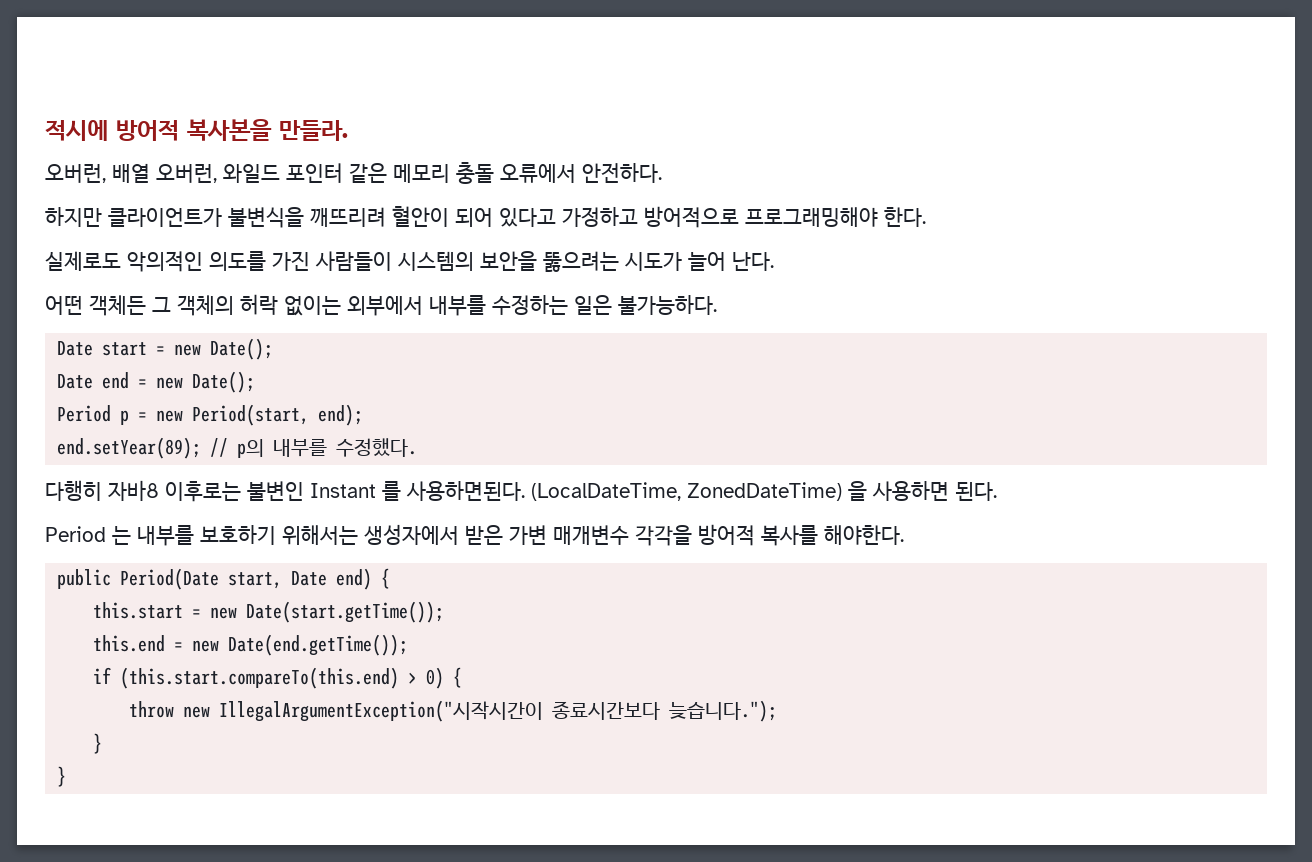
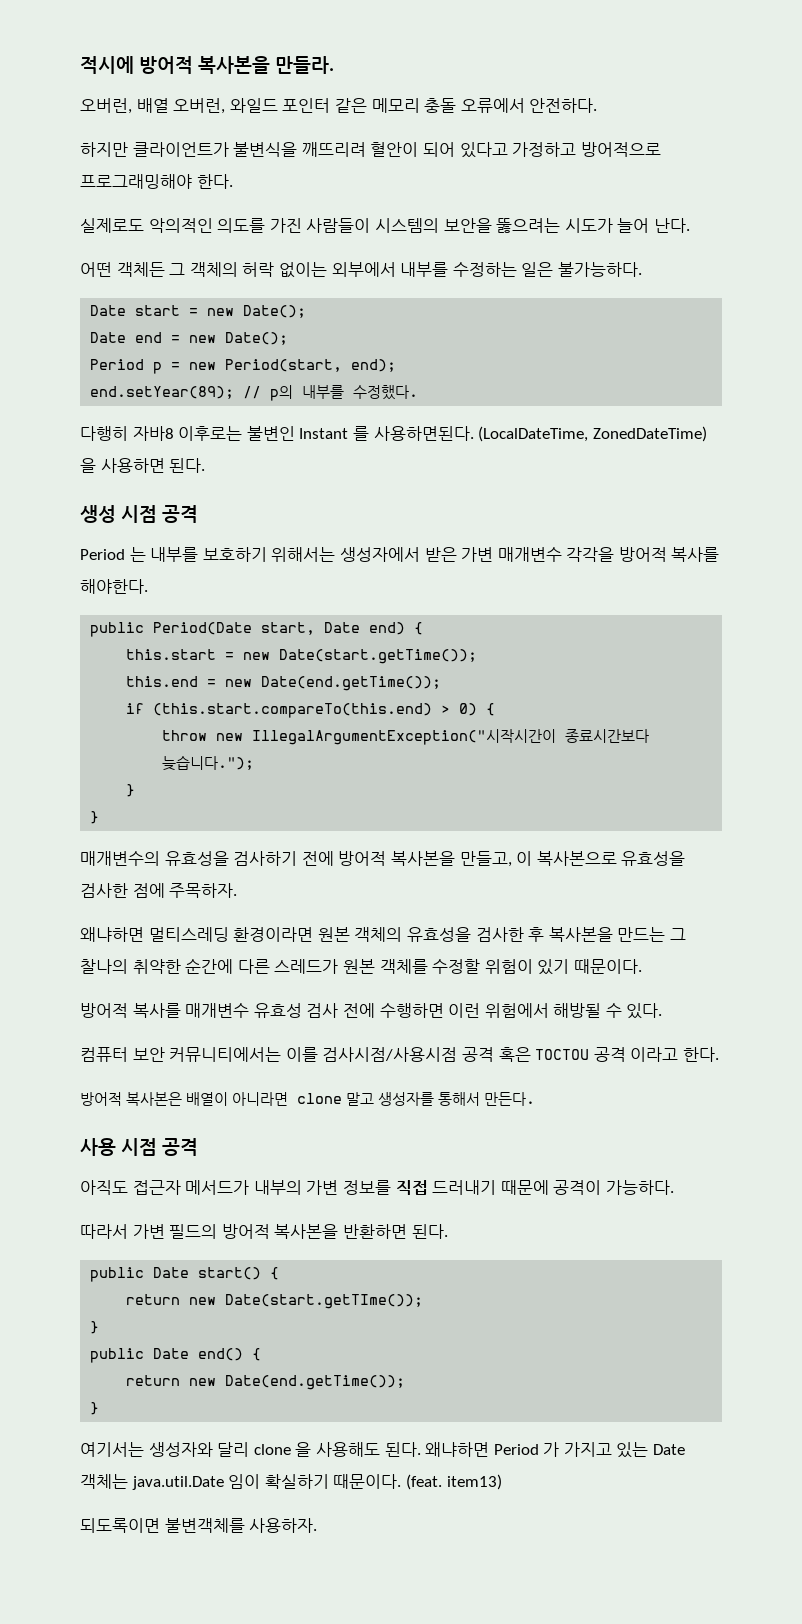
+ 생성 시점 공격
+ 매개변수의 유효성을 검사하기 전에 방어적 복사본을 만들고, 이 복사본으로 유효성을 검사한 점에 주목하자.
+ 왜냐하면 멀티스레딩 환경이라면 원본 객체의 유효성을 검사한 후 복사본을 만드는 그 찰나의 취약한 순간에 다른 스레드가 원본 객체를 수정할 위험이 있기 때문이다.
+ 방어적 복사를 매개변수 유효성 검사 전에 수행하면 이런 위험에서 해방될 수 있다.
+ 컴퓨터 보안 커뮤니티에서는 이를 검사시점/사용시점 공격 혹은 TOCTOU 공격 이라고 한다.
+ 방어적 복사본은 배열이 아니라면 clone 말고 생성자를 통해서 만든다.
+ 사용 시점 공격
+ 아직도 접근자 메서드가 내부의 가변 정보를 직접 드러내기 때문에 공격이 가능하다.
+ 따라서 가변 필드의 방어적 복사본을 반환하면 된다.
+ public Date start() {
+ return new Date(start.getTIme());
+ }
+ public Date end() {
+ return new Date(end.getTime());
+ }
+ 여기서는 생성자와 달리 clone 을 사용해도 된다. 왜냐하면 Period 가 가지고 있는 Date 객체는 java.util.Date 임이 확실하기 때문이다. (feat. item13)
+ 되도록이면 불변객체를 사용하자.

